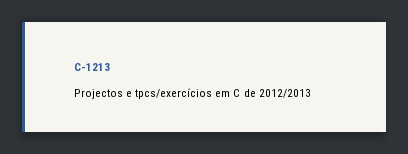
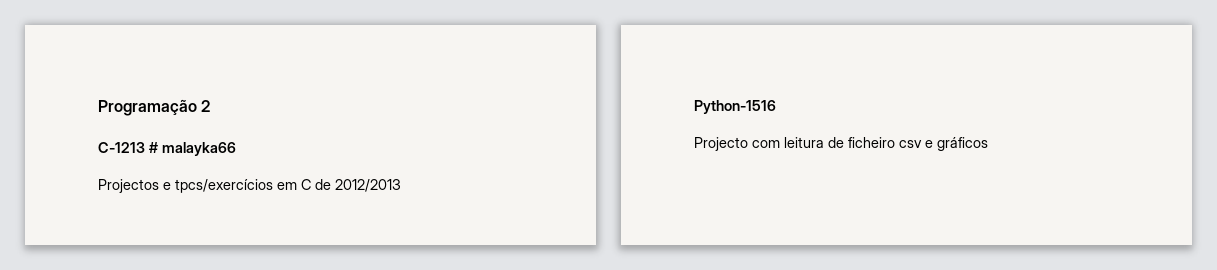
+ Programação 2
- C-1213
+ C-1213 # malayka66
+ Python-1516
+ Projecto com leitura de ficheiro csv e gráficos

